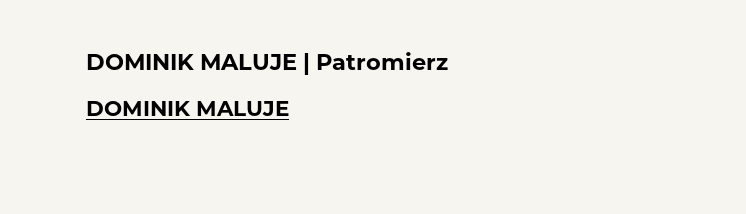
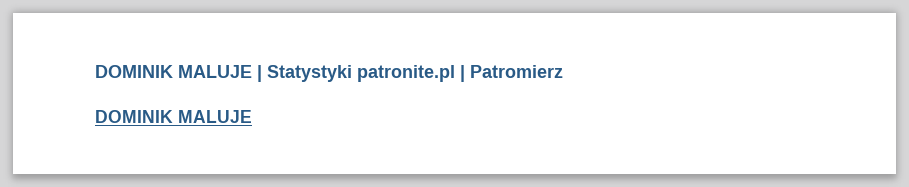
- DOMINIK MALUJE | Patromierz
+ DOMINIK MALUJE | Statystyki patronite.pl | Patromierz

